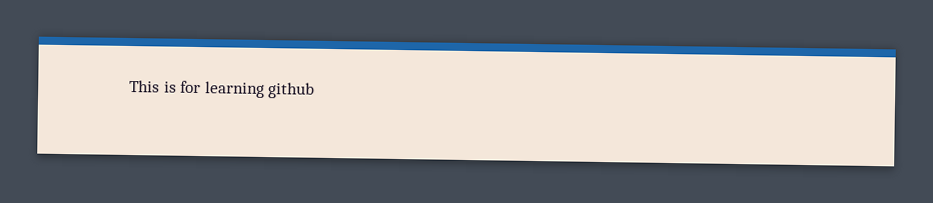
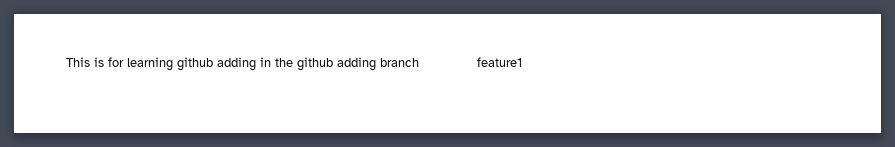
- This is for learning github
+ This is for learning github adding in the github adding branch feature1

